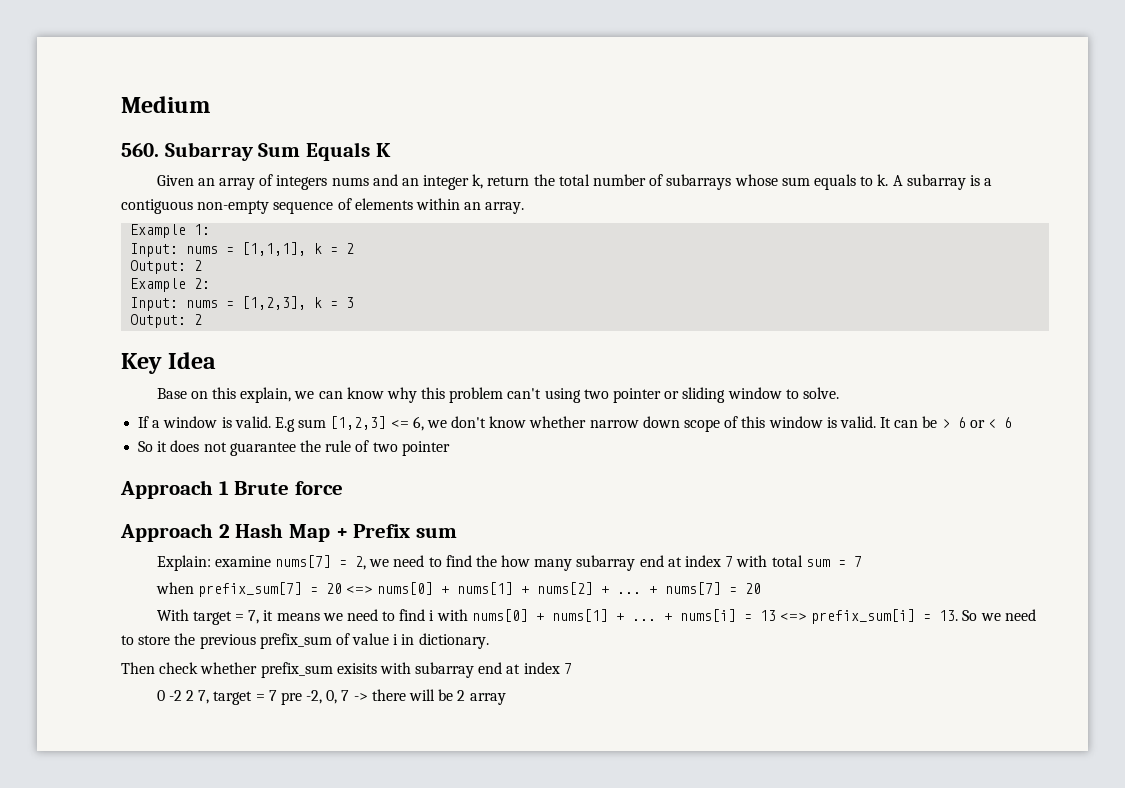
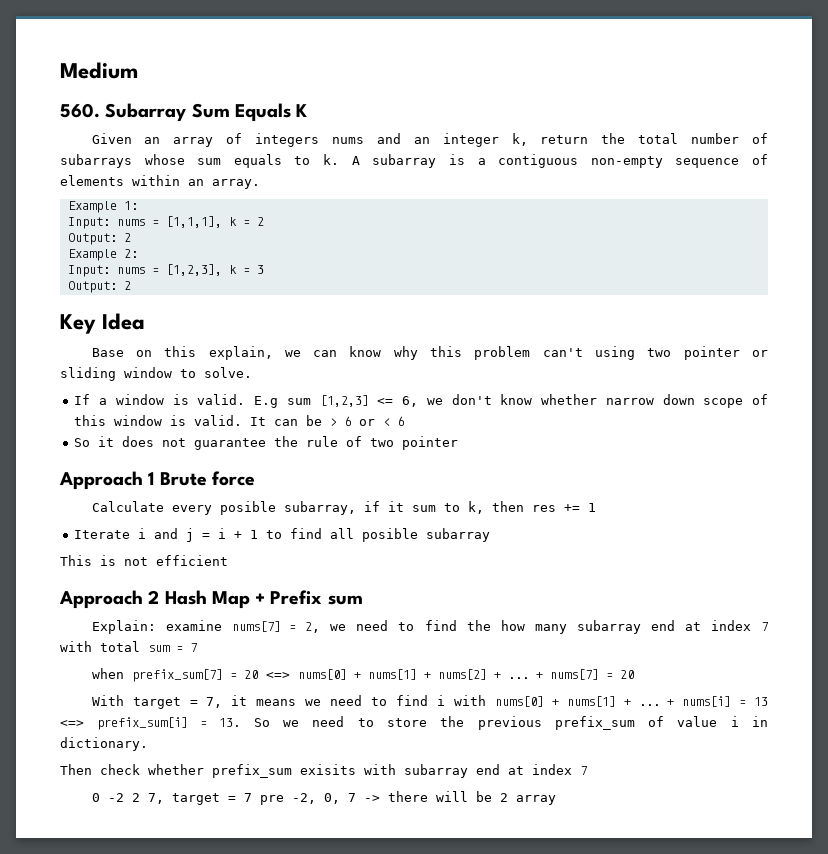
+ Calculate every posible subarray, if it sum to k, then res += 1
+ Iterate i and j = i + 1 to find all posible subarray
+ This is not efficient

